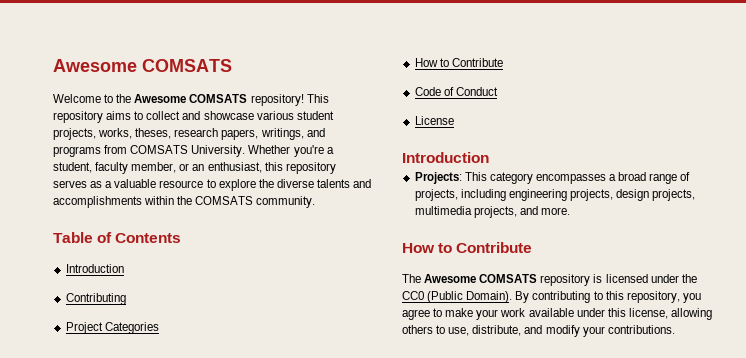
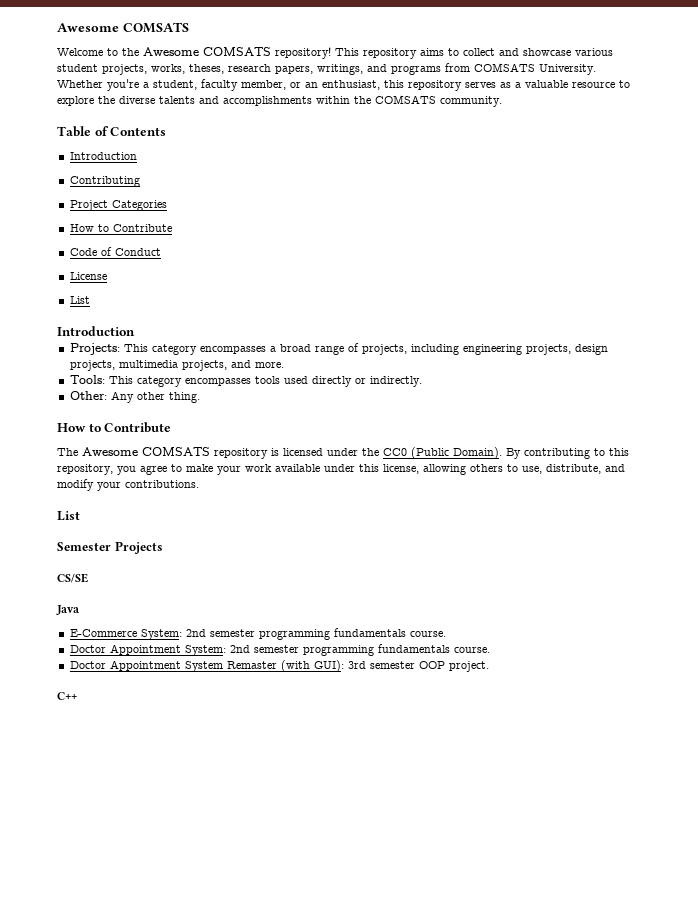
  License
+ List
+ Tools: This category encompasses tools used directly or indirectly.
+ Other: Any other thing.
  By contributing to this repository, you agree to make your work available under this license, allowing others to use, distribute, and modify your contributions.
+ List
+ Semester Projects
+ CS/SE
+ Java
+ E-Commerce System: 2nd semester programming fundamentals course.
+ Doctor Appointment System: 2nd semester programming fundamentals course.
+ Doctor Appointment System Remaster (with GUI): 3rd semester OOP project.
+ C++

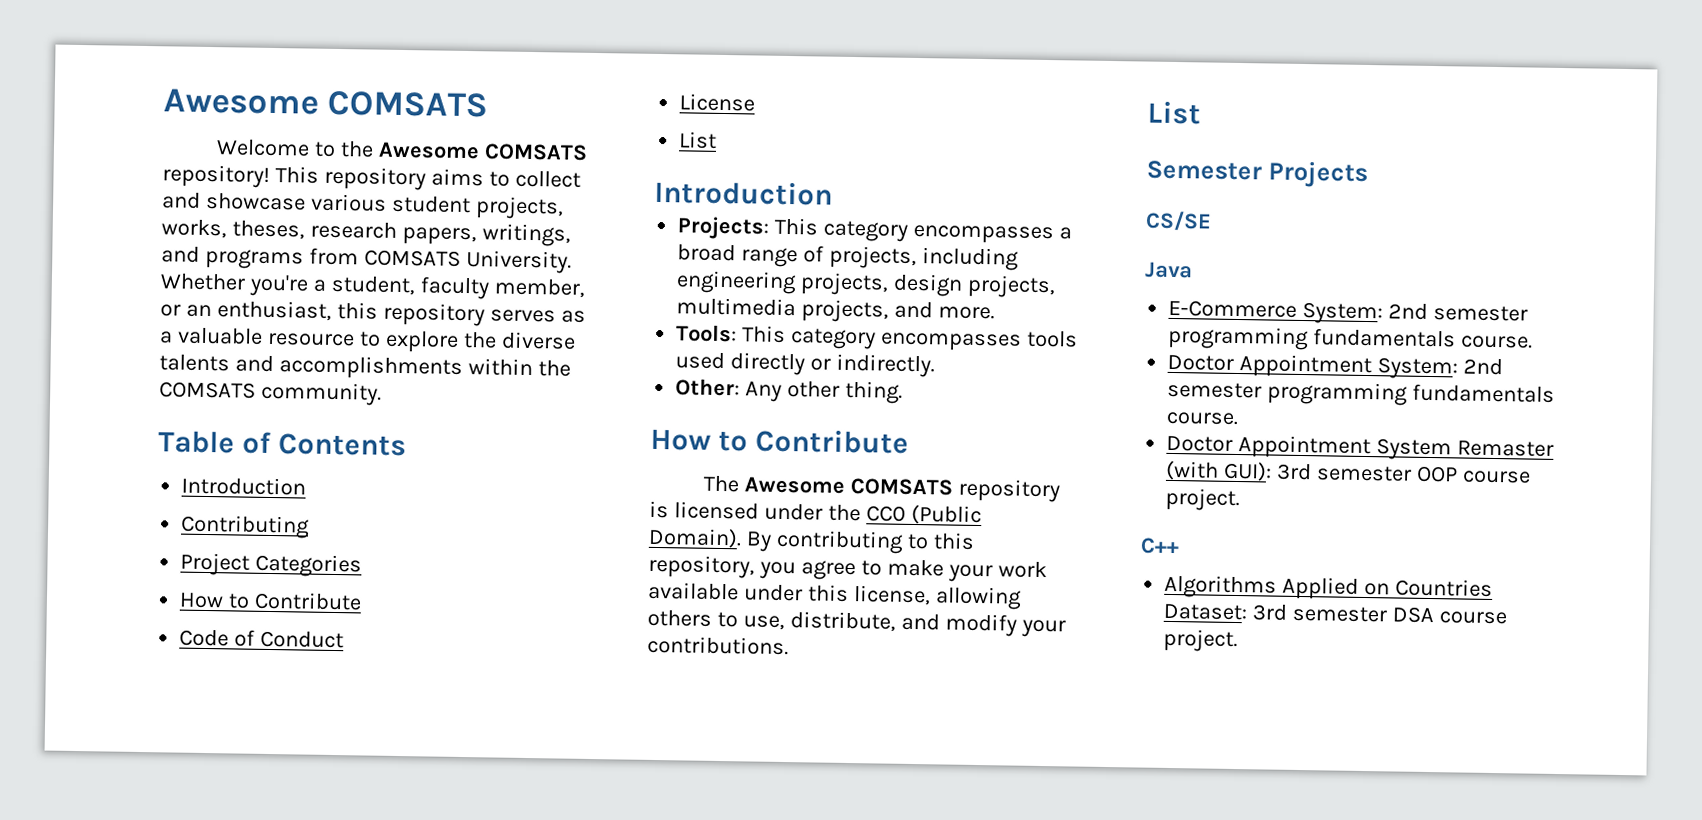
- Doctor Appointment System Remaster (with GUI): 3rd semester OOP project.
+ Doctor Appointment System Remaster (with GUI): 3rd semester OOP course project.
+ Algorithms Applied on Countries Dataset: 3rd semester DSA course project.

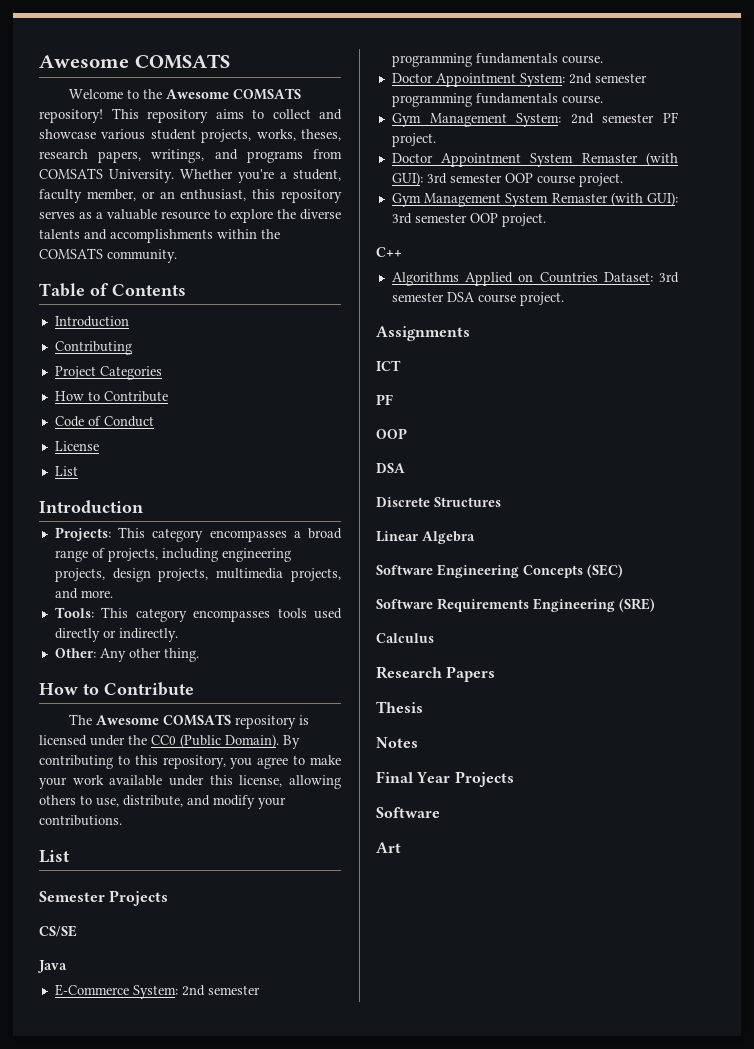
+ Gym Management System: 2nd semester PF project.
+ Gym Management System Remaster (with GUI): 3rd semester OOP project.
+ Assignments
+ ICT
+ PF
+ OOP
+ DSA
+ Discrete Structures
+ Linear Algebra
+ Software Engineering Concepts (SEC)
+ Software Requirements Engineering (SRE)
+ Calculus
+ Research Papers
+ Thesis
+ Notes
+ Final Year Projects
+ Software
+ Art

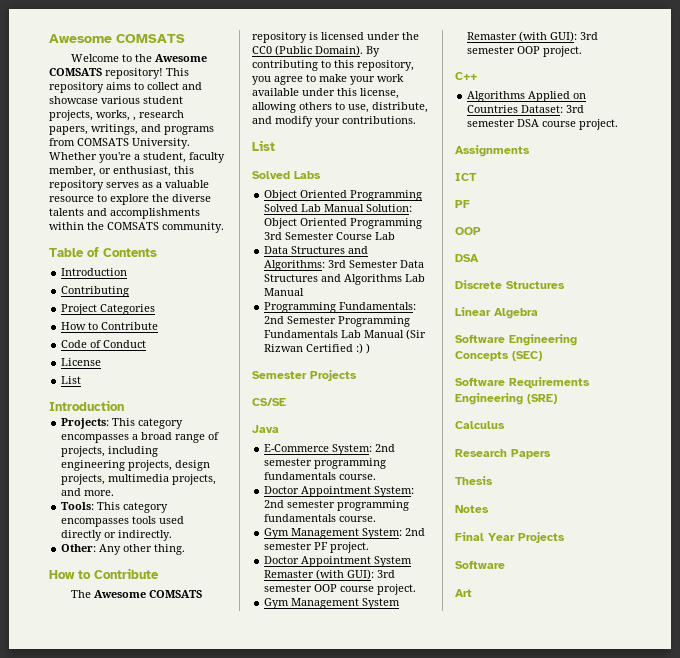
- This repository aims to collect and showcase various student projects, works, theses, research papers, writings, and programs from COMSATS University.
+ This repository aims to collect and showcase various student projects, works, , research papers, writings, and programs from COMSATS University.
- Whether you're a student, faculty member, or an enthusiast, this repository serves as a valuable resource to explore the diverse talents and accomplishments within the COMSATS community.
+ Whether you're a student, faculty member, or enthusiast, this repository serves as a valuable resource to explore the diverse talents and accomplishments within the COMSATS community.
+ Solved Labs
+ Object Oriented Programming Solved Lab Manual Solution: Object Oriented Programming 3rd Semester Course Lab
+ Data Structures and Algorithms: 3rd Semester Data Structures and Algorithms Lab Manual
+ Programming Fundamentals: 2nd Semester Programming Fundamentals Lab Manual (Sir Rizwan Certified :) )

